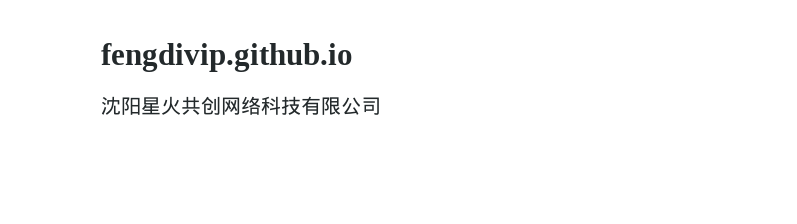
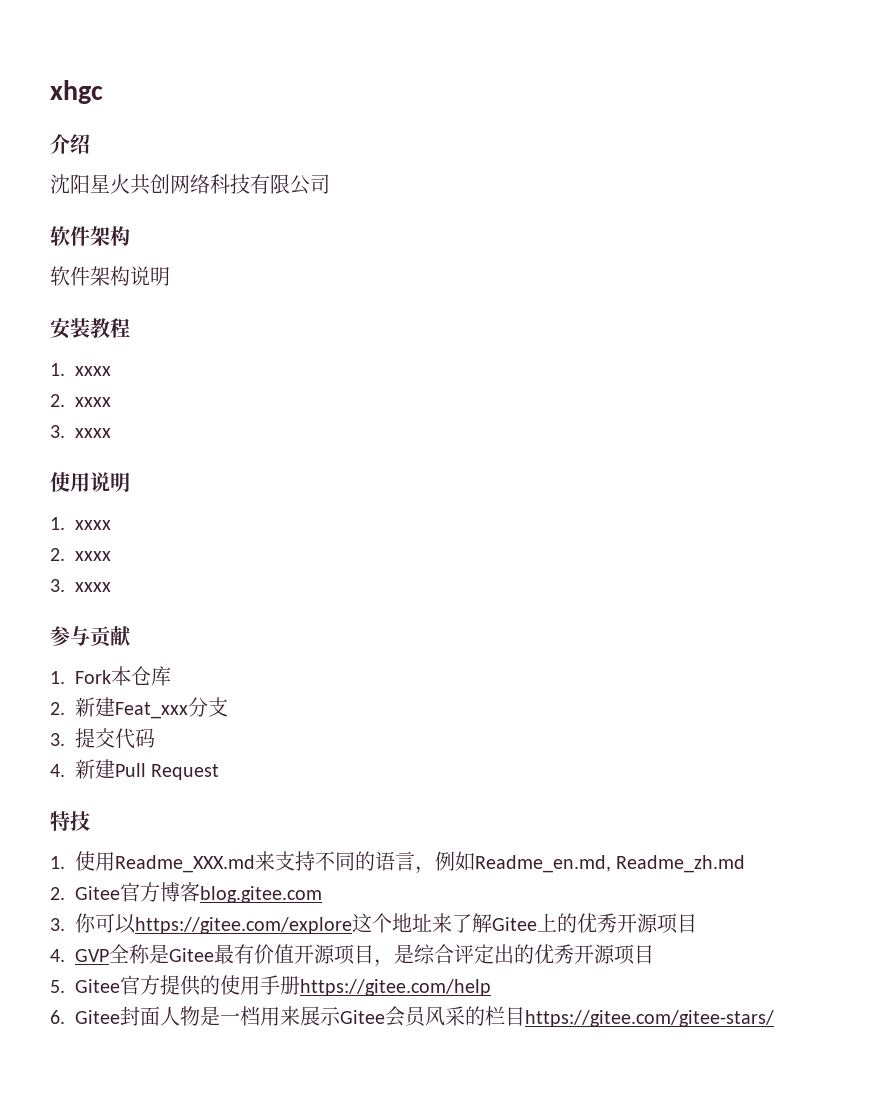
- fengdivip.github.io
+ xhgc
+ 介绍
  沈阳星火共创网络科技有限公司
+ 软件架构
+ 软件架构说明
+ 安装教程
+ 1. xxxx
+ 2. xxxx
+ 3. xxxx
+ 使用说明
+ 1. xxxx
+ 2. xxxx
+ 3. xxxx
+ 参与贡献
+ 1. Fork本仓库
+ 2.新建Feat_xxx分支
+ 3.提交代码
+ 4.新建Pull Request
+ 特技
+ 1.使用Readme_XXX.md来支持不同的语言，例如Readme_en.md, Readme_zh.md
+ 2. Gitee官方博客blog.gitee.com
+ 3.你可以https://gitee.com/explore这个地址来了解Gitee上的优秀开源项目
+ 4. GVP全称是Gitee最有价值开源项目，是综合评定出的优秀开源项目
+ 5. Gitee官方提供的使用手册https://gitee.com/help
+ 6. Gitee封面人物是一档用来展示Gitee会员风采的栏目https://gitee.com/gitee-stars/

